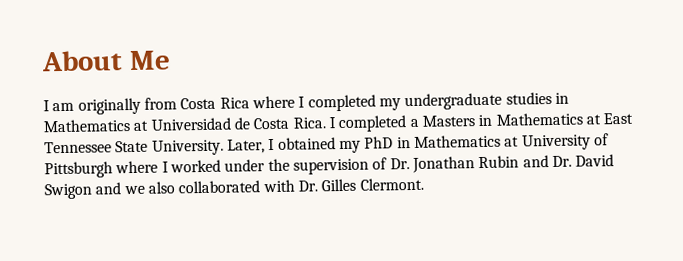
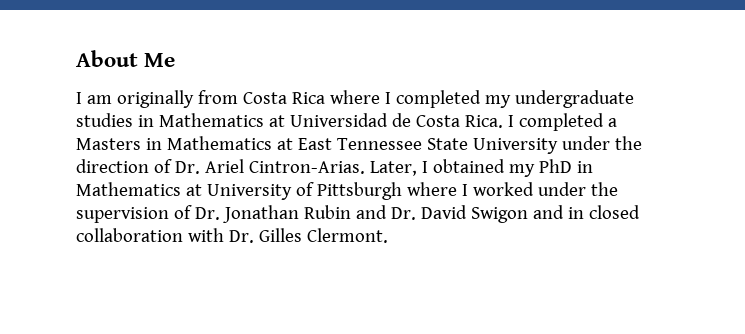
- I completed a Masters in Mathematics at East Tennessee State University.
+ I completed a Masters in Mathematics at East Tennessee State University under the direction of Dr. Ariel Cintron-Arias.
- Later, I obtained my PhD in Mathematics at University of Pittsburgh where I worked under the supervision of Dr. Jonathan Rubin and Dr. David Swigon and we also collaborated with Dr. Gilles Clermont.
+ Later, I obtained my PhD in Mathematics at University of Pittsburgh where I worked under the supervision of Dr. Jonathan Rubin and Dr. David Swigon and in closed collaboration with Dr. Gilles Clermont.

